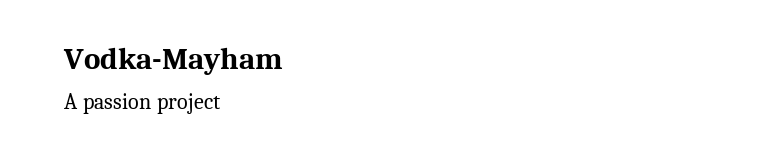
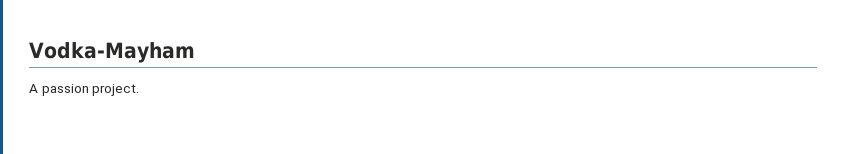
- A passion project
+ A passion project.

